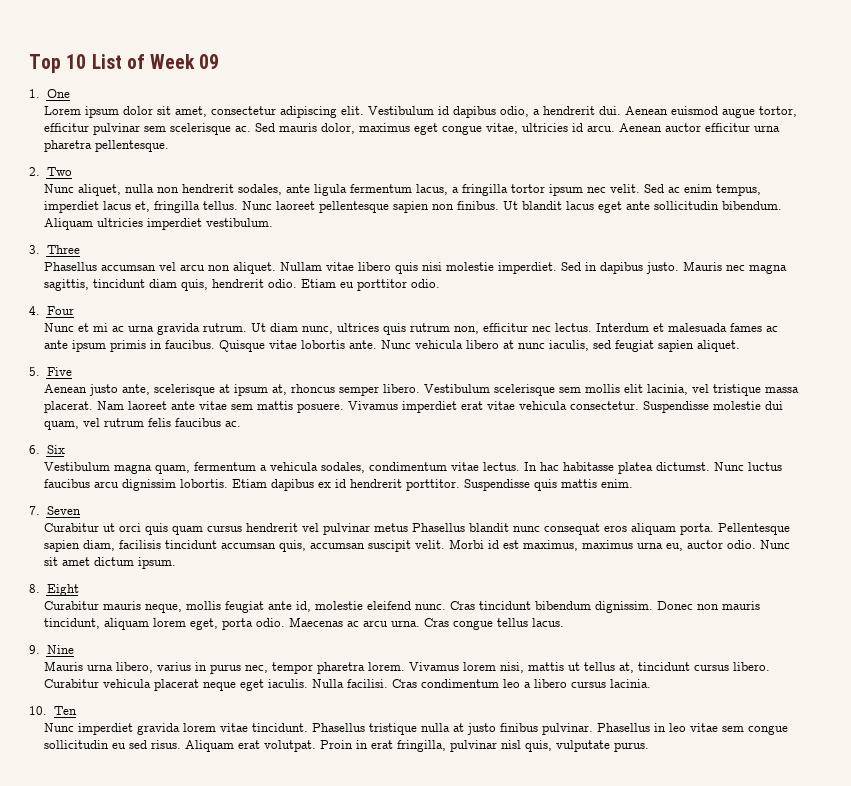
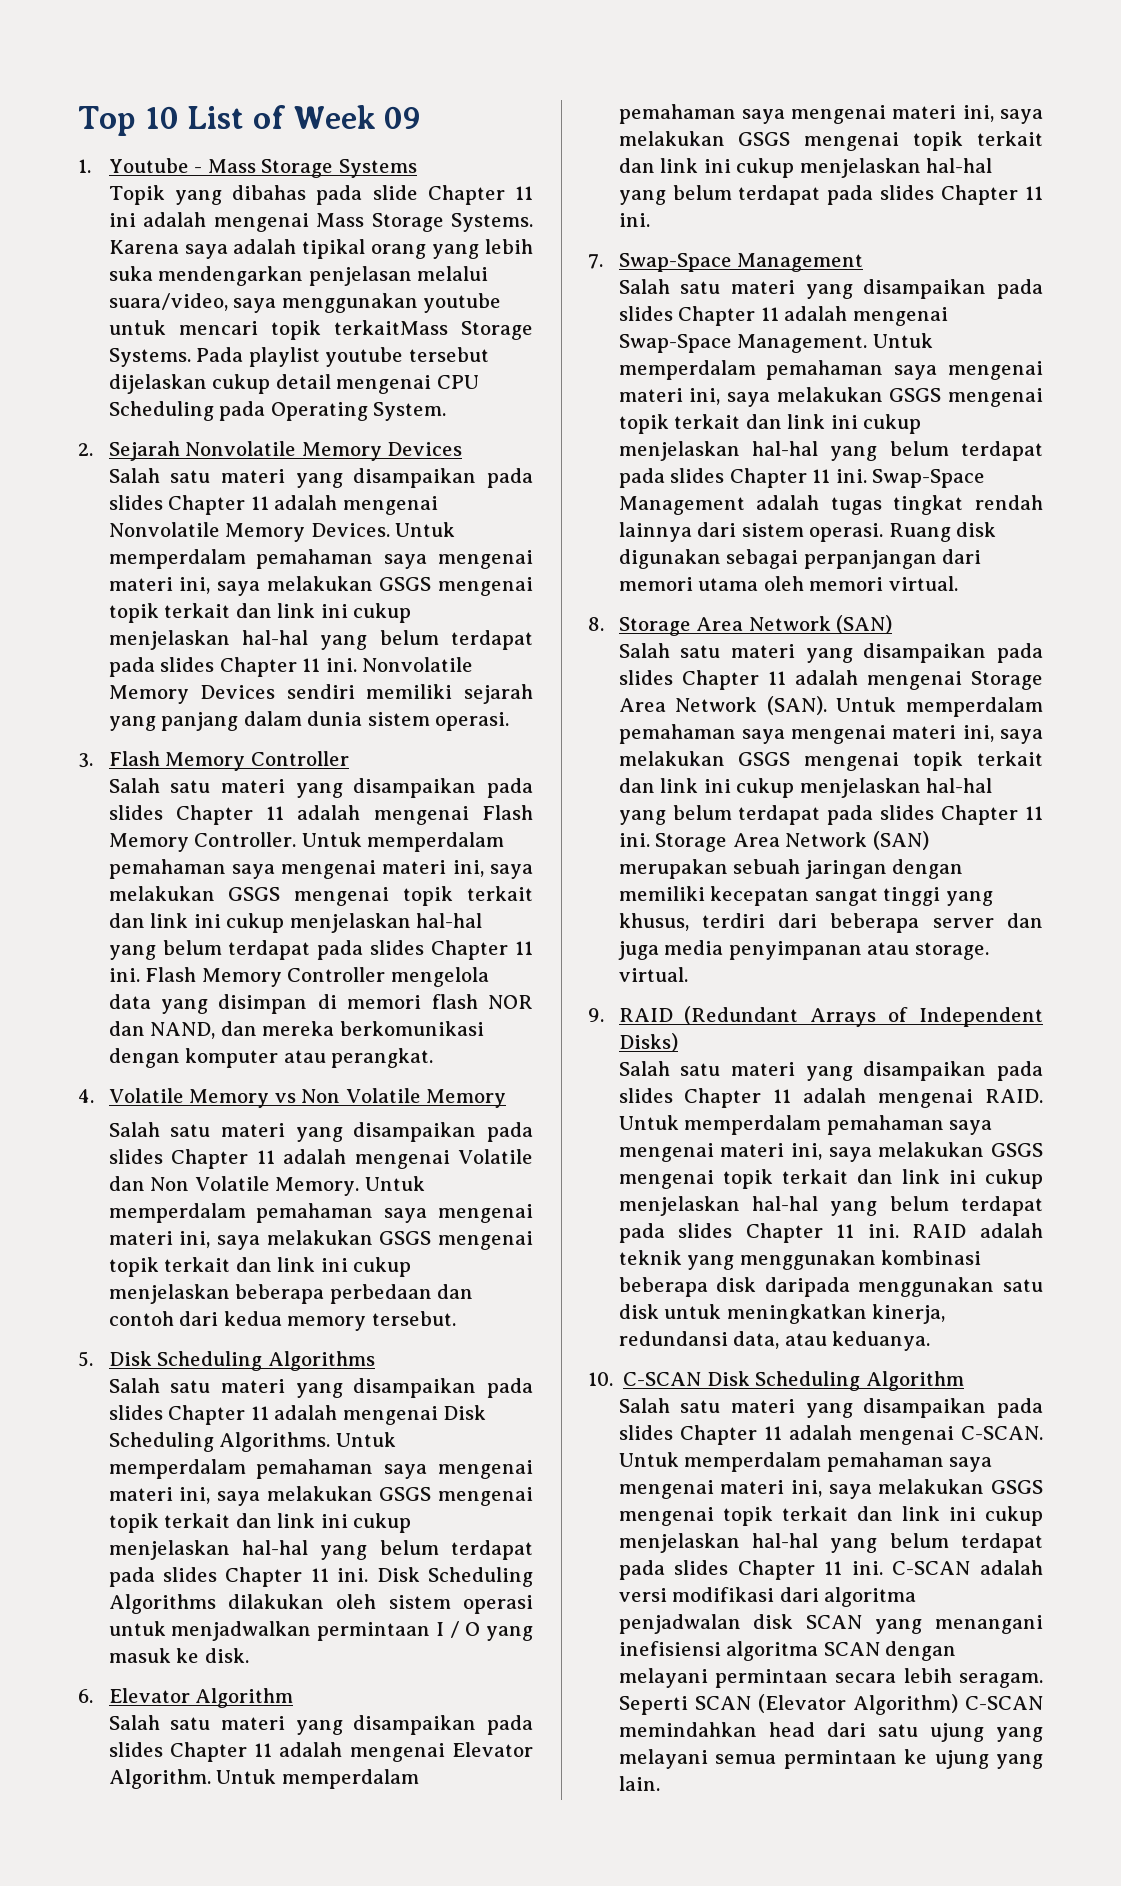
- 1. One
- Lorem ipsum dolor sit amet, consectetur adipiscing elit. Vestibulum id dapibus odio, a hendrerit dui. Aenean euismod augue tortor, efficitur pulvinar sem scelerisque ac. Sed mauris dolor, maximus eget congue vitae, ultricies id arcu. Aenean auctor efficitur urna pharetra pellentesque.
- 2. Two
- Nunc aliquet, nulla non hendrerit sodales, ante ligula fermentum lacus, a fringilla tortor ipsum nec velit. Sed ac enim tempus, imperdiet lacus et, fringilla tellus. Nunc laoreet pellentesque sapien non finibus. Ut blandit lacus eget ante sollicitudin bibendum. Aliquam ultricies imperdiet vestibulum.
- 3. Three
- Phasellus accumsan vel arcu non aliquet. Nullam vitae libero quis nisi molestie imperdiet. Sed in dapibus justo. Mauris nec magna sagittis, tincidunt diam quis, hendrerit odio. Etiam eu porttitor odio.
- 4. Four
- Nunc et mi ac urna gravida rutrum. Ut diam nunc, ultrices quis rutrum non, efficitur nec lectus. Interdum et malesuada fames ac ante ipsum primis in faucibus. Quisque vitae lobortis ante. Nunc vehicula libero at nunc iaculis, sed feugiat sapien aliquet.
- 5. Five
- Aenean justo ante, scelerisque at ipsum at, rhoncus semper libero. Vestibulum scelerisque sem mollis elit lacinia, vel tristique massa placerat. Nam laoreet ante vitae sem mattis posuere. Vivamus imperdiet erat vitae vehicula consectetur. Suspendisse molestie dui quam, vel rutrum felis faucibus ac.
- 6. Six
- Vestibulum magna quam, fermentum a vehicula sodales, condimentum vitae lectus. In hac habitasse platea dictumst. Nunc luctus faucibus arcu dignissim lobortis. Etiam dapibus ex id hendrerit porttitor. Suspendisse quis mattis enim.
- 7. Seven
- Curabitur ut orci quis quam cursus hendrerit vel pulvinar metus Phasellus blandit nunc consequat eros aliquam porta. Pellentesque sapien diam, facilisis tincidunt accumsan quis, accumsan suscipit velit. Morbi id est maximus, maximus urna eu, auctor odio. Nunc sit amet dictum ipsum.
- 8. Eight
- Curabitur mauris neque, mollis feugiat ante id, molestie eleifend nunc. Cras tincidunt bibendum dignissim. Donec non mauris tincidunt, aliquam lorem eget, porta odio. Maecenas ac arcu urna. Cras congue tellus lacus.
- 9. Nine
- Mauris urna libero, varius in purus nec, tempor pharetra lorem. Vivamus lorem nisi, mattis ut tellus at, tincidunt cursus libero. Curabitur vehicula placerat neque eget iaculis. Nulla facilisi. Cras condimentum leo a libero cursus lacinia.
- 10. Ten
- Nunc imperdiet gravida lorem vitae tincidunt. Phasellus tristique nulla at justo finibus pulvinar. Phasellus in leo vitae sem congue sollicitudin eu sed risus. Aliquam erat volutpat. Proin in erat fringilla, pulvinar nisl quis, vulputate purus.
+ 1. Youtube - Mass Storage Systems
+ Topik yang dibahas pada slide Chapter 11 ini adalah mengenai Mass Storage Systems. Karena saya adalah tipikal orang yang lebih suka mendengarkan penjelasan melalui suara/video, saya menggunakan youtube untuk mencari topik terkaitMass Storage Systems. Pada playlist youtube tersebut dijelaskan cukup detail mengenai CPU Scheduling pada Operating System.
+ 2. Sejarah Nonvolatile Memory Devices
+ Salah satu materi yang disampaikan pada slides Chapter 11 adalah mengenai Nonvolatile Memory Devices. Untuk memperdalam pemahaman saya mengenai materi ini, saya melakukan GSGS mengenai topik terkait dan link ini cukup menjelaskan hal-hal yang belum terdapat pada slides Chapter 11 ini. Nonvolatile Memory Devices sendiri memiliki sejarah yang panjang dalam dunia sistem operasi.
+ 3. Flash Memory Controller
+ Salah satu materi yang disampaikan pada slides Chapter 11 adalah mengenai Flash Memory Controller. Untuk memperdalam pemahaman saya mengenai materi ini, saya melakukan GSGS mengenai topik terkait dan link ini cukup menjelaskan hal-hal yang belum terdapat pada slides Chapter 11 ini. Flash Memory Controller mengelola data yang disimpan di memori flash NOR dan NAND, dan mereka berkomunikasi dengan komputer atau perangkat.
+ 4. Volatile Memory vs Non Volatile Memory
+ Salah satu materi yang disampaikan pada slides Chapter 11 adalah mengenai Volatile dan Non Volatile Memory. Untuk memperdalam pemahaman saya mengenai materi ini, saya melakukan GSGS mengenai topik terkait dan link ini cukup menjelaskan beberapa perbedaan dan contoh dari kedua memory tersebut.
+ 5. Disk Scheduling Algorithms
+ Salah satu materi yang disampaikan pada slides Chapter 11 adalah mengenai Disk Scheduling Algorithms. Untuk memperdalam pemahaman saya mengenai materi ini, saya melakukan GSGS mengenai topik terkait dan link ini cukup menjelaskan hal-hal yang belum terdapat pada slides Chapter 11 ini. Disk Scheduling Algorithms dilakukan oleh sistem operasi untuk menjadwalkan permintaan I / O yang masuk ke disk.
+ 6. Elevator Algorithm
+ Salah satu materi yang disampaikan pada slides Chapter 11 adalah mengenai Elevator Algorithm. Untuk memperdalam pemahaman saya mengenai materi ini, saya melakukan GSGS mengenai topik terkait dan link ini cukup menjelaskan hal-hal yang belum terdapat pada slides Chapter 11 ini.
+ 7. Swap-Space Management
+ Salah satu materi yang disampaikan pada slides Chapter 11 adalah mengenai Swap-Space Management. Untuk memperdalam pemahaman saya mengenai materi ini, saya melakukan GSGS mengenai topik terkait dan link ini cukup menjelaskan hal-hal yang belum terdapat pada slides Chapter 11 ini. Swap-Space Management adalah tugas tingkat rendah lainnya dari sistem operasi. Ruang disk digunakan sebagai perpanjangan dari memori utama oleh memori virtual.
+ 8. Storage Area Network (SAN)
+ Salah satu materi yang disampaikan pada slides Chapter 11 adalah mengenai Storage Area Network (SAN). Untuk memperdalam pemahaman saya mengenai materi ini, saya melakukan GSGS mengenai topik terkait dan link ini cukup menjelaskan hal-hal yang belum terdapat pada slides Chapter 11 ini. Storage Area Network (SAN) merupakan sebuah jaringan dengan memiliki kecepatan sangat tinggi yang khusus, terdiri dari beberapa server dan juga media penyimpanan atau storage. virtual.
+ 9. RAID (Redundant Arrays of Independent Disks)
+ Salah satu materi yang disampaikan pada slides Chapter 11 adalah mengenai RAID. Untuk memperdalam pemahaman saya mengenai materi ini, saya melakukan GSGS mengenai topik terkait dan link ini cukup menjelaskan hal-hal yang belum terdapat pada slides Chapter 11 ini. RAID adalah teknik yang menggunakan kombinasi beberapa disk daripada menggunakan satu disk untuk meningkatkan kinerja, redundansi data, atau keduanya.
+ 10. C-SCAN Disk Scheduling Algorithm
+ Salah satu materi yang disampaikan pada slides Chapter 11 adalah mengenai C-SCAN. Untuk memperdalam pemahaman saya mengenai materi ini, saya melakukan GSGS mengenai topik terkait dan link ini cukup menjelaskan hal-hal yang belum terdapat pada slides Chapter 11 ini. C-SCAN adalah versi modifikasi dari algoritma penjadwalan disk SCAN yang menangani inefisiensi algoritma SCAN dengan melayani permintaan secara lebih seragam. Seperti SCAN (Elevator Algorithm) C-SCAN memindahkan head dari satu ujung yang melayani semua permintaan ke ujung yang lain.

